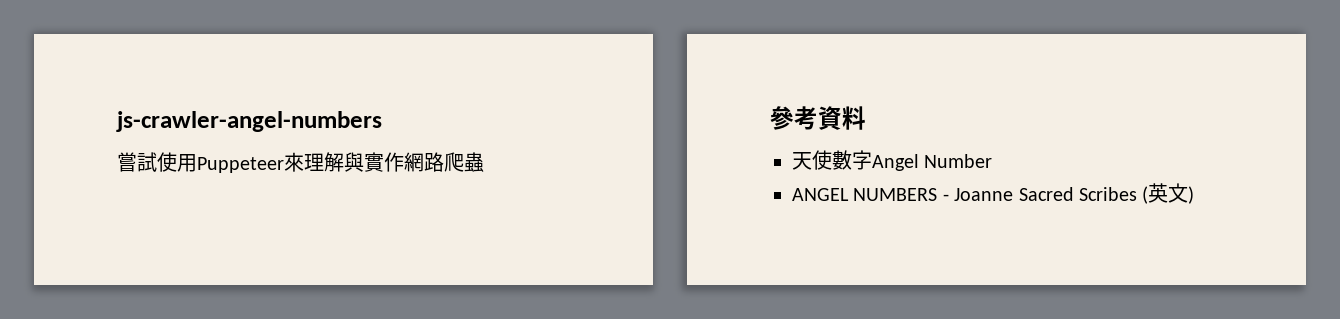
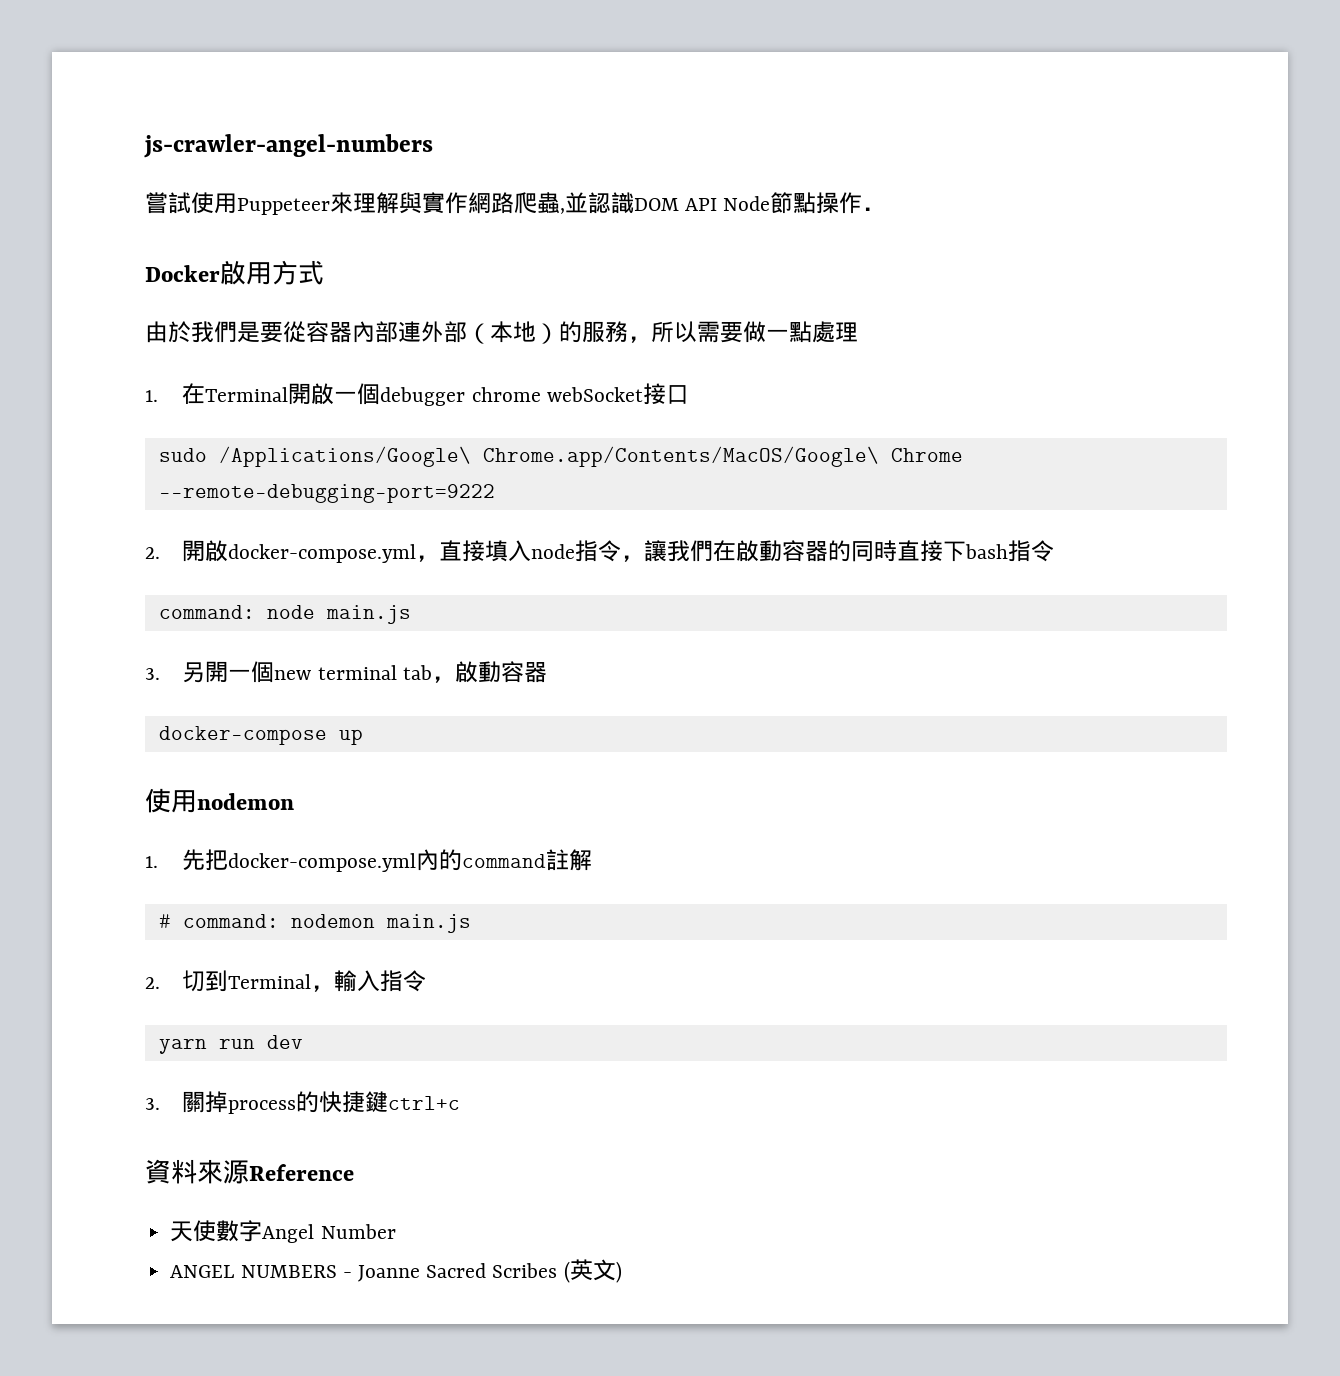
- 嘗試使用Puppeteer來理解與實作網路爬蟲
- 參考資料
+ 嘗試使用Puppeteer來理解與實作網路爬蟲,並認識DOM API Node節點操作．
+ Docker啟用方式
+ 由於我們是要從容器內部連外部（本地）的服務，所以需要做一點處理
+ 1.在Terminal開啟一個debugger chrome webSocket接口
+ sudo /Applications/Google\ Chrome.app/Contents/MacOS/Google\ Chrome --remote-debugging-port=9222
+ 2.開啟docker-compose.yml，直接填入node指令，讓我們在啟動容器的同時直接下bash指令
+ command: node main.js
+ 3.另開一個new terminal tab，啟動容器
+ docker-compose up
+ 使用nodemon
+ 1.先把docker-compose.yml內的command註解
+ # command: nodemon main.js
+ 2.切到Terminal，輸入指令
+ yarn run dev
+ 3.關掉process的快捷鍵ctrl+c
+ 資料來源Reference

